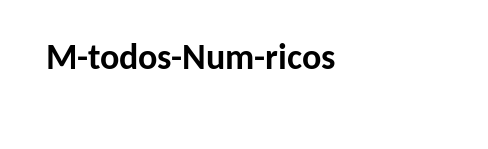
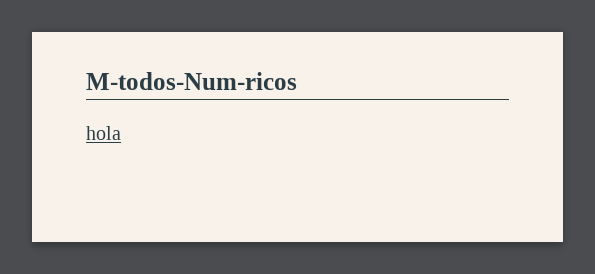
+ hola

